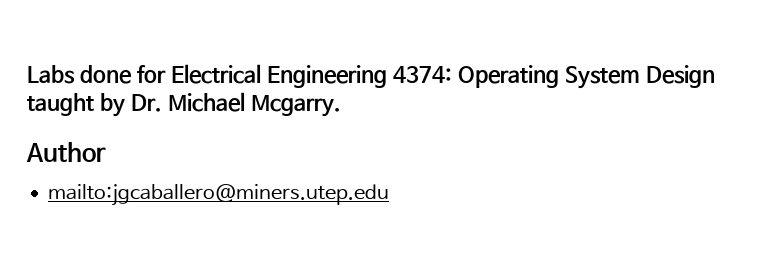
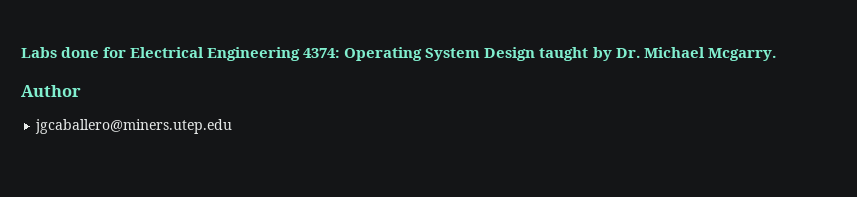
- mailto:jgcaballero@miners.utep.edu
+ jgcaballero@miners.utep.edu

